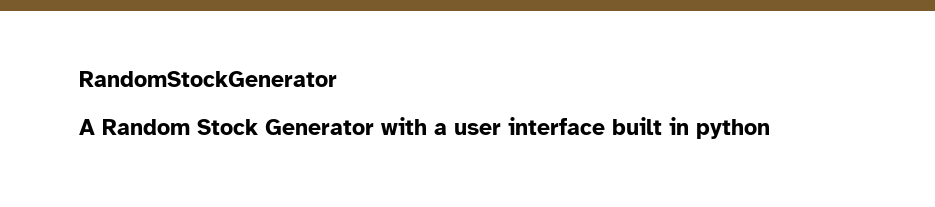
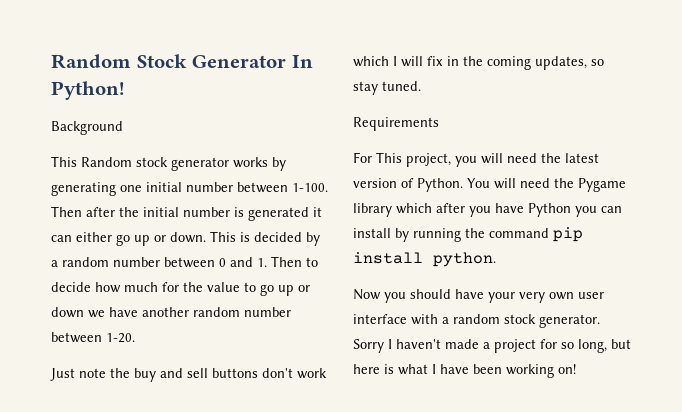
- RandomStockGenerator
- A Random Stock Generator with a user interface built in python
+ Random Stock Generator In Python!
+ Background
+ This Random stock generator works by generating one initial number between 1-100. Then after the initial number is generated it can either go up or down. This is decided by a random number between 0 and 1. Then to decide how much for the value to go up or down we have another random number between 1-20.
+ Just note the buy and sell buttons don't work which I will fix in the coming updates, so stay tuned.
+ Requirements
+ For This project, you will need the latest version of Python. You will need the Pygame library which after you have Python you can install by running the command pip install python.
+ Now you should have your very own user interface with a random stock generator. Sorry I haven't made a project for so long, but here is what I have been working on!

